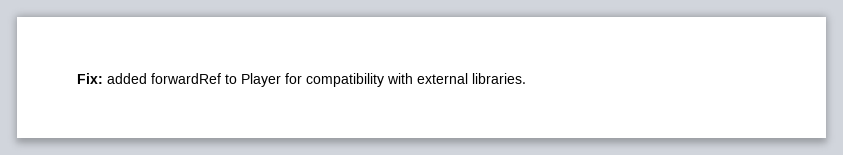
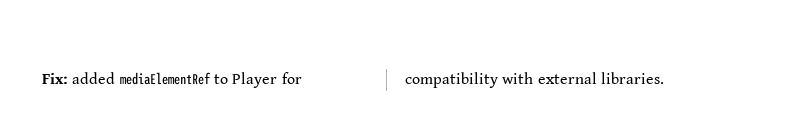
- Fix: added forwardRef to Player for compatibility with external libraries.
+ Fix: added mediaElementRef to Player for compatibility with external libraries.

